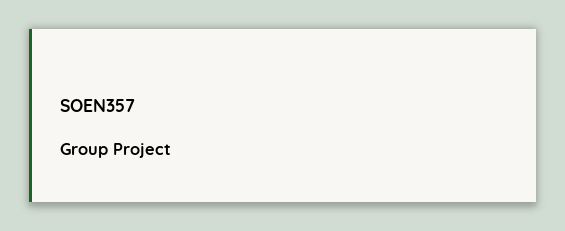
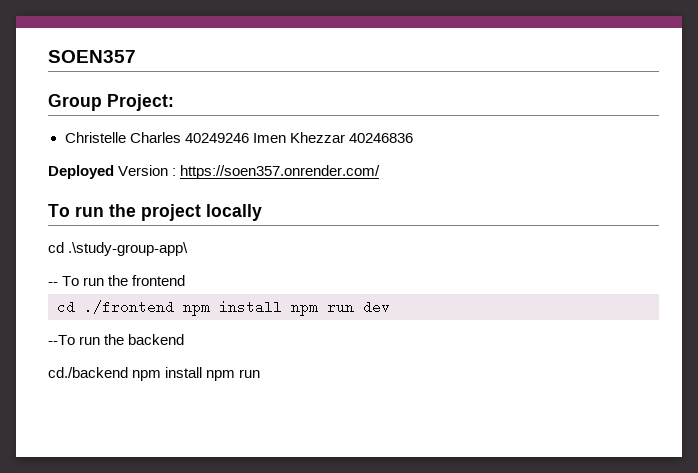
- Group Project
+ Group Project:
+ Christelle Charles 40249246 Imen Khezzar 40246836
+ Deployed Version : https://soen357.onrender.com/
+ To run the project locally
+ cd .\study-group-app\
+ -- To run the frontend
+ cd ./frontend npm install npm run dev
+ --To run the backend
+ cd./backend npm install npm run

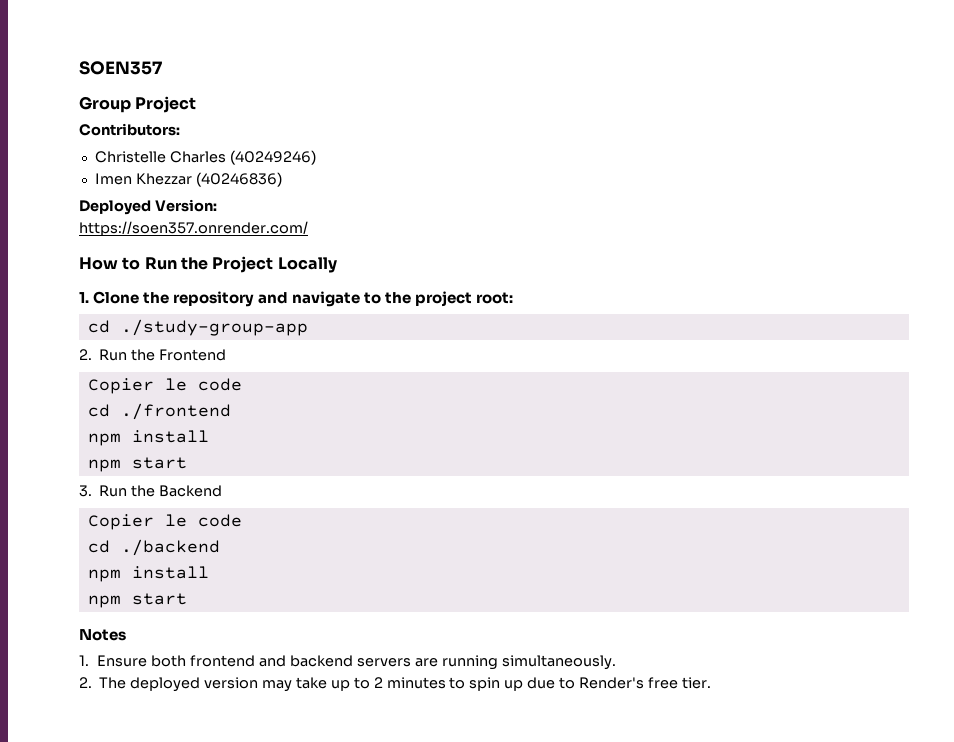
- Group Project:
+ Group Project
+ Contributors:
- Christelle Charles 40249246 Imen Khezzar 40246836
+ Christelle Charles (40249246)
+ Imen Khezzar (40246836)
- Deployed Version : https://soen357.onrender.com/
+ Deployed Version:
+ https://soen357.onrender.com/
- To run the project locally
- cd .\study-group-app\
- -- To run the frontend
+ How to Run the Project Locally
+ 1. Clone the repository and navigate to the project root:
+ cd ./study-group-app
+ 2. Run the Frontend
+ Copier le code
- cd ./frontend npm install npm run dev
- --To run the backend
- cd./backend npm install npm run
+ cd ./frontend
+ npm install
+ npm start
+ 3. Run the Backend
+ Copier le code
+ cd ./backend
+ npm install
+ npm start
+ Notes
+ 1. Ensure both frontend and backend servers are running simultaneously.
+ 2. The deployed version may take up to 2 minutes to spin up due to Render's free tier.

